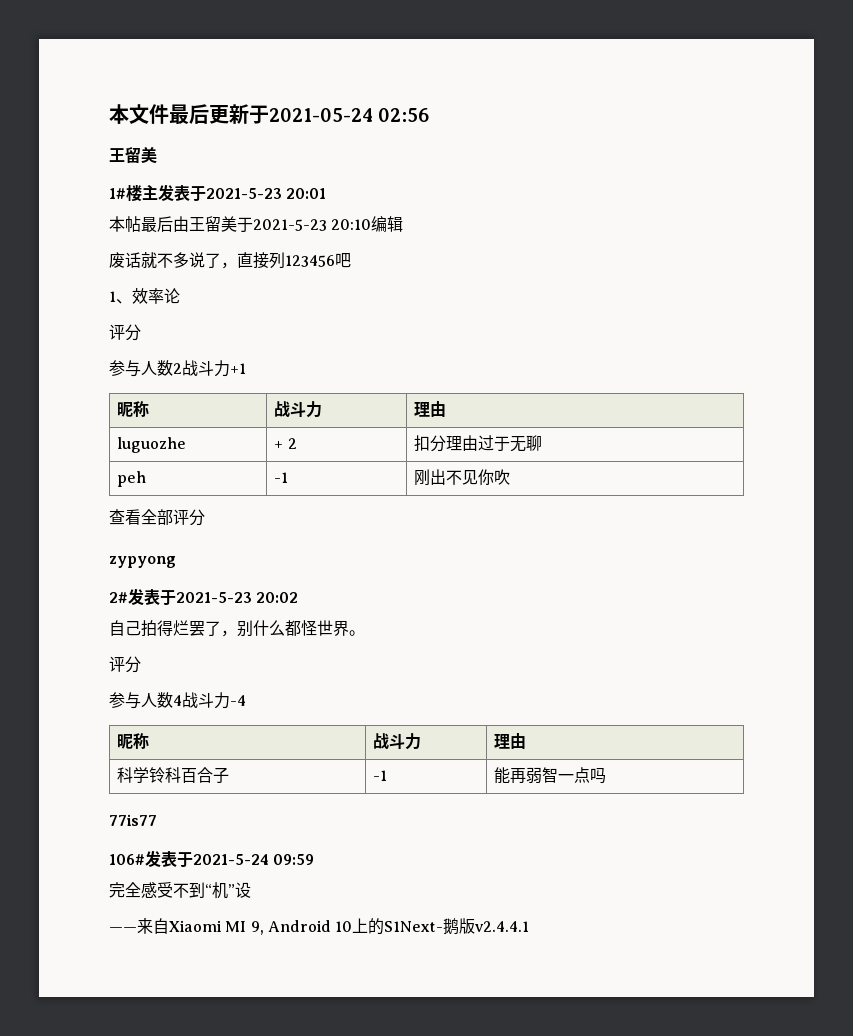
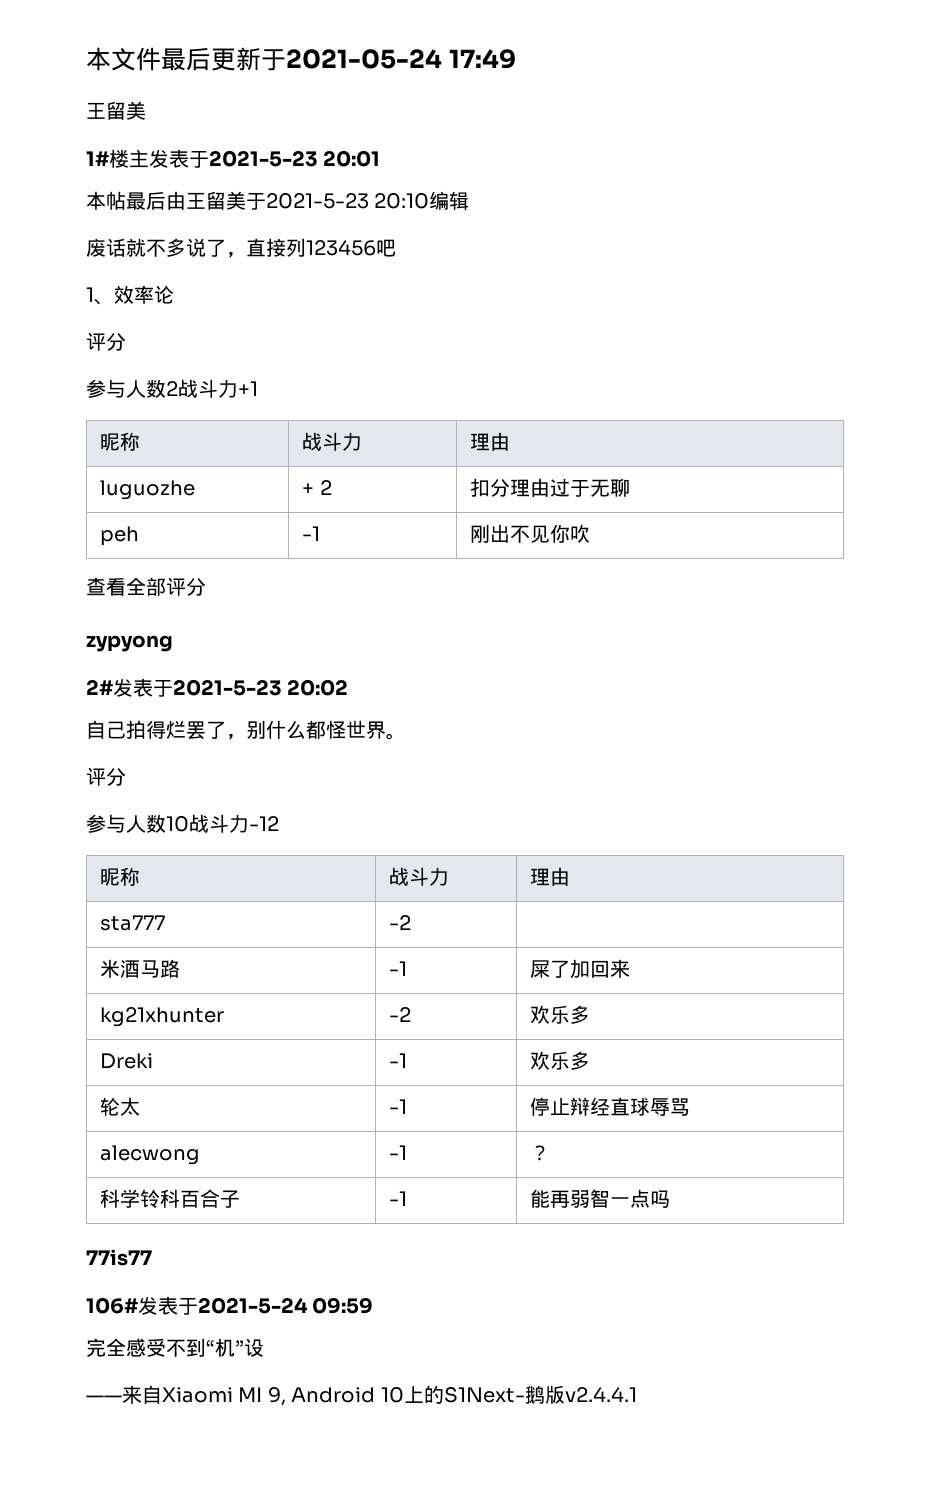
- 本文件最后更新于2021-05-24 02:56
+ 本文件最后更新于2021-05-24 17:49
- 参与人数4战斗力-4
+ 参与人数10战斗力-12
  昵称 | 战斗力 | 理由
+ sta777 | -2 |
+ 米酒马路 | -1 | 屎了加回来
+ kg21xhunter | -2 | 欢乐多
+ Dreki | -1 | 欢乐多
+ 轮太 | -1 | 停止辩经直球辱骂
+ alecwong | -1 | ？

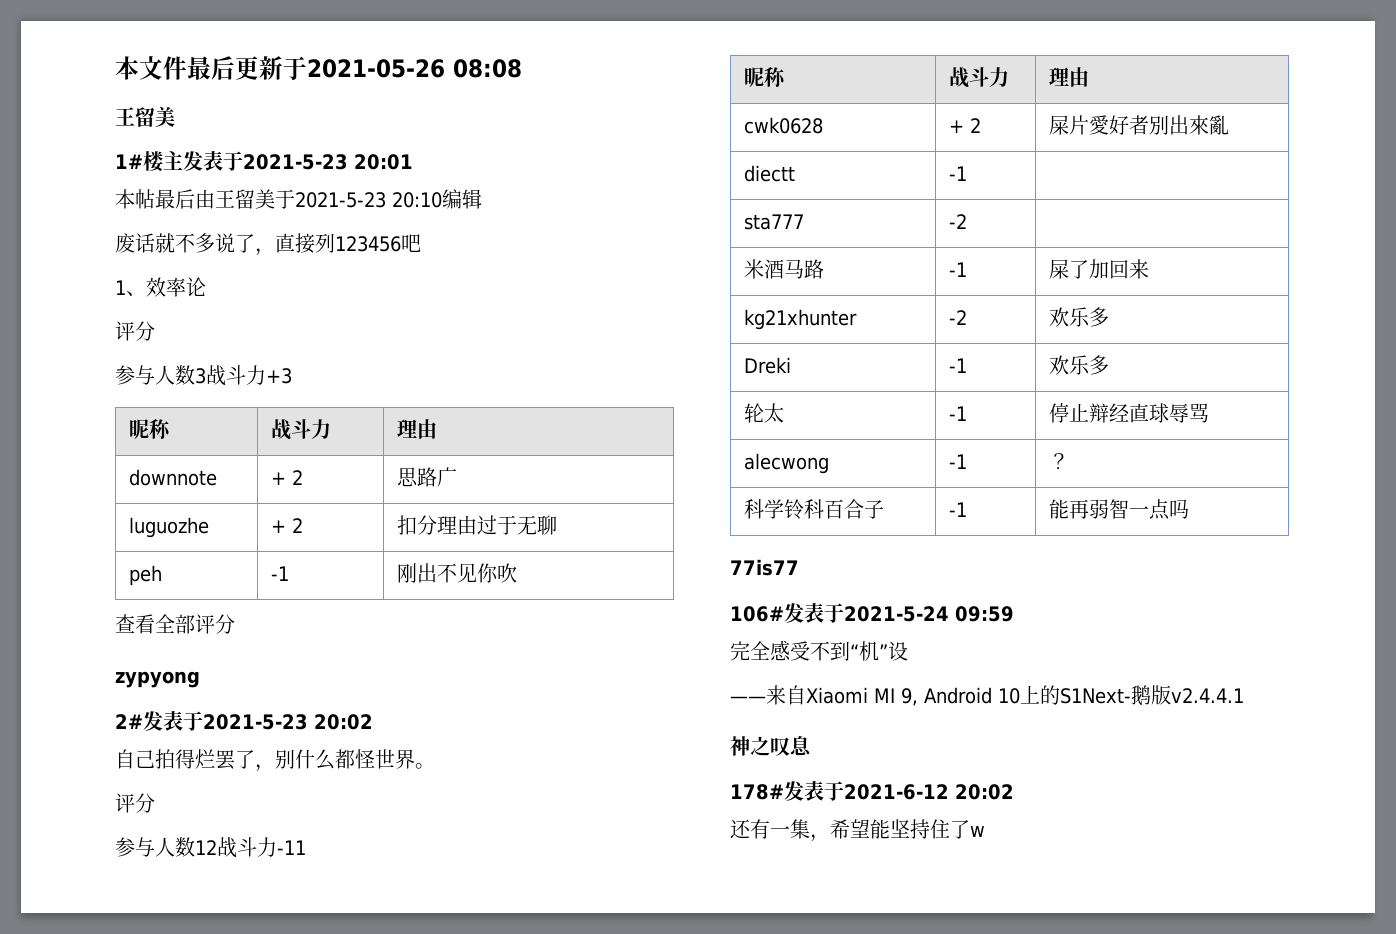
- 本文件最后更新于2021-05-24 17:49
+ 本文件最后更新于2021-05-26 08:08
- 参与人数2战斗力+1
+ 参与人数3战斗力+3
  昵称 | 战斗力 | 理由
+ downnote | + 2 | 思路广
- 参与人数10战斗力-12
+ 参与人数12战斗力-11
  昵称 | 战斗力 | 理由
+ cwk0628 | + 2 | 屎片愛好者別出來亂
+ diectt | -1 |
+ 神之叹息
+ 178#发表于2021-6-12 20:02
+ 还有一集，希望能坚持住了w

